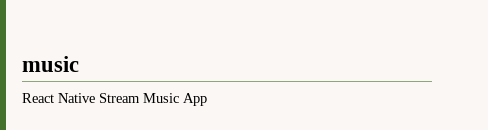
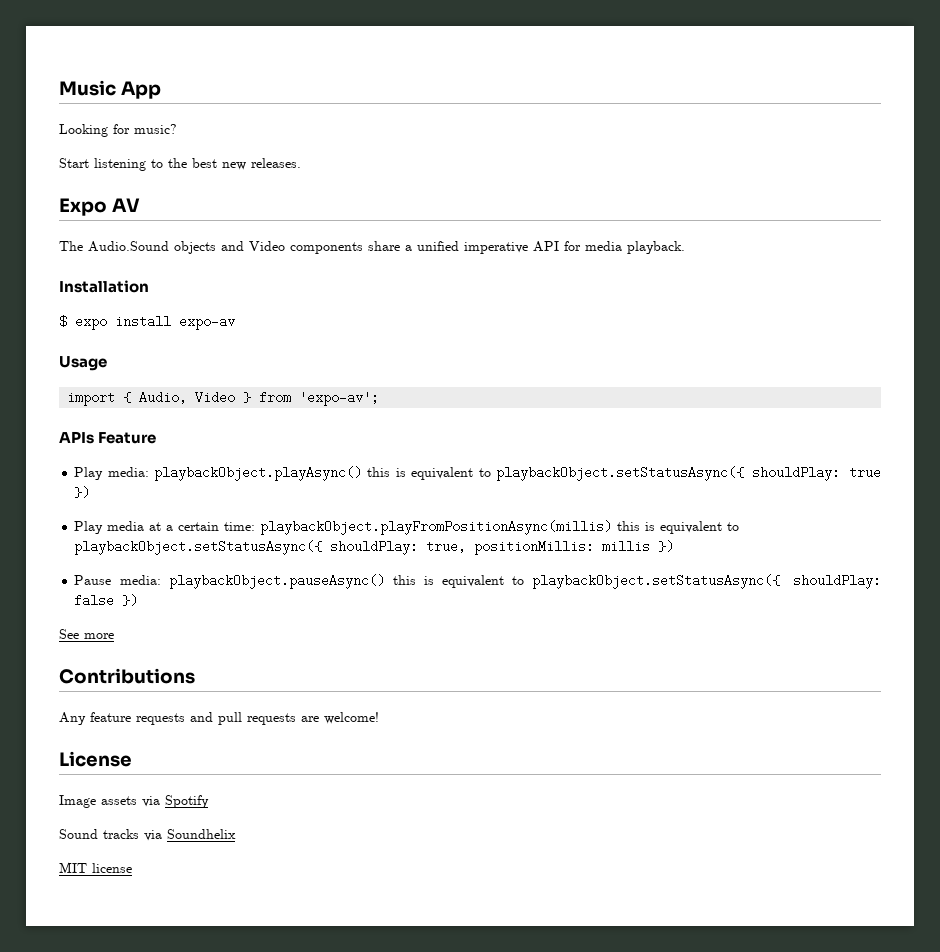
- music
- React Native Stream Music App
+ Music App
+ Looking for music?
+ Start listening to the best new releases.
+ Expo AV
+ The Audio.Sound objects and Video components share a unified imperative API for media playback.
+ Installation
+ $ expo install expo-av
+ Usage
+ import { Audio, Video } from 'expo-av';
+ APIs Feature
+ Play media: playbackObject.playAsync() this is equivalent to playbackObject.setStatusAsync({ shouldPlay: true })
+ Play media at a certain time: playbackObject.playFromPositionAsync(millis) this is equivalent to playbackObject.setStatusAsync({ shouldPlay: true, positionMillis: millis })
+ Pause media: playbackObject.pauseAsync() this is equivalent to playbackObject.setStatusAsync({ shouldPlay: false })
+ See more
+ Contributions
+ Any feature requests and pull requests are welcome!
+ License
+ Image assets via Spotify
+ Sound tracks via Soundhelix
+ MIT license

